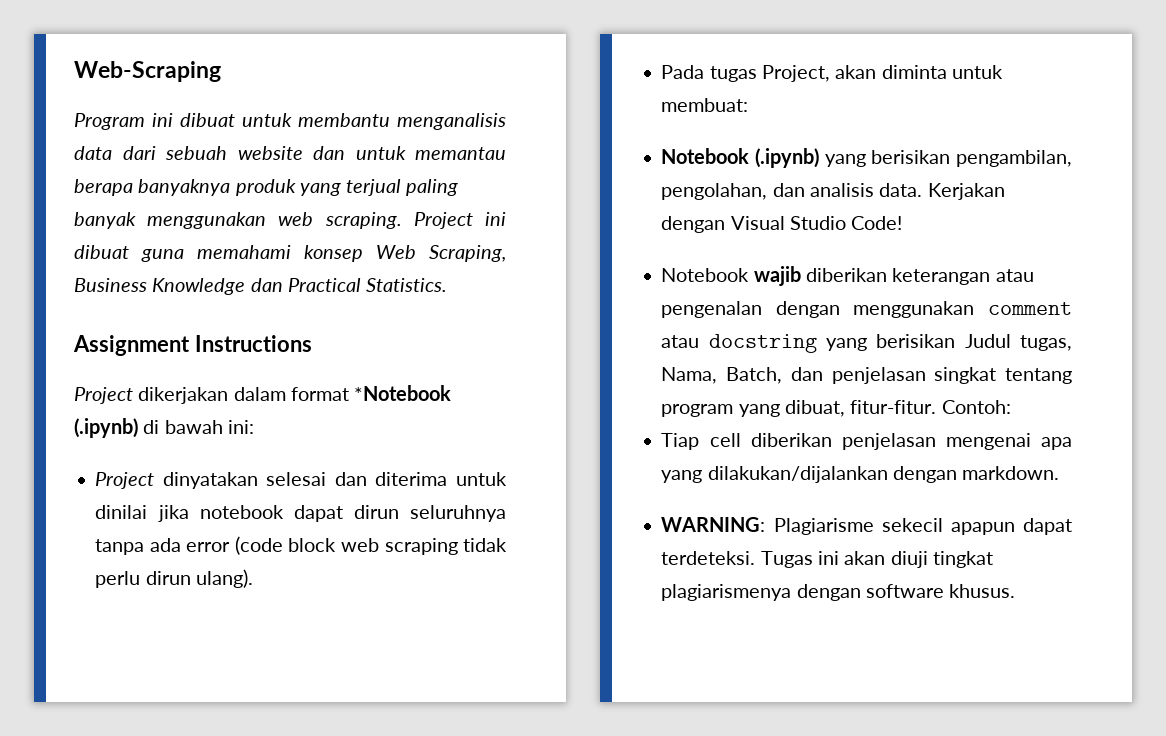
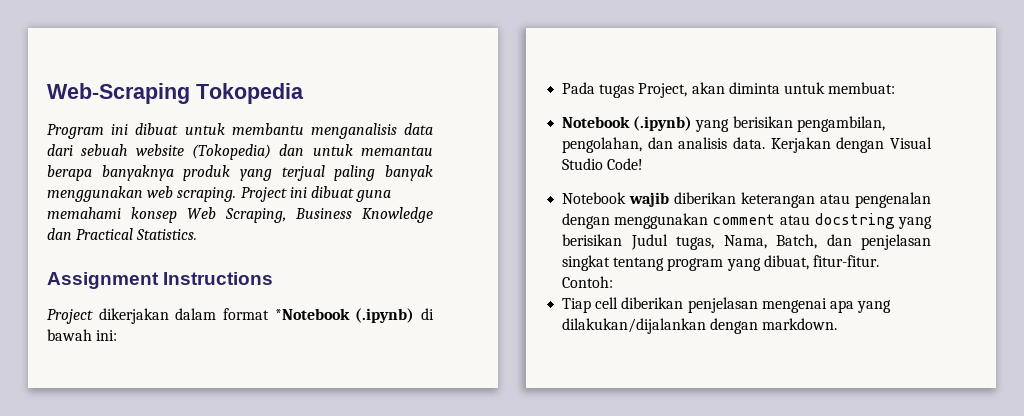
- Web-Scraping
+ Web-Scraping Tokopedia
- Program ini dibuat untuk membantu menganalisis data dari sebuah website dan untuk memantau berapa banyaknya produk yang terjual paling banyak menggunakan web scraping.
+ Program ini dibuat untuk membantu menganalisis data dari sebuah website (Tokopedia) dan untuk memantau berapa banyaknya produk yang terjual paling banyak menggunakan web scraping.
- Project dinyatakan selesai dan diterima untuk dinilai jika notebook dapat dirun seluruhnya tanpa ada error (code block web scraping tidak perlu dirun ulang).
- WARNING: Plagiarisme sekecil apapun dapat terdeteksi. Tugas ini akan diuji tingkat plagiarismenya dengan software khusus.

